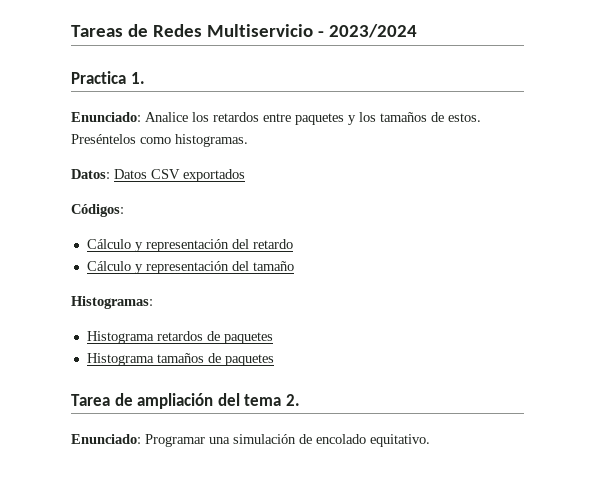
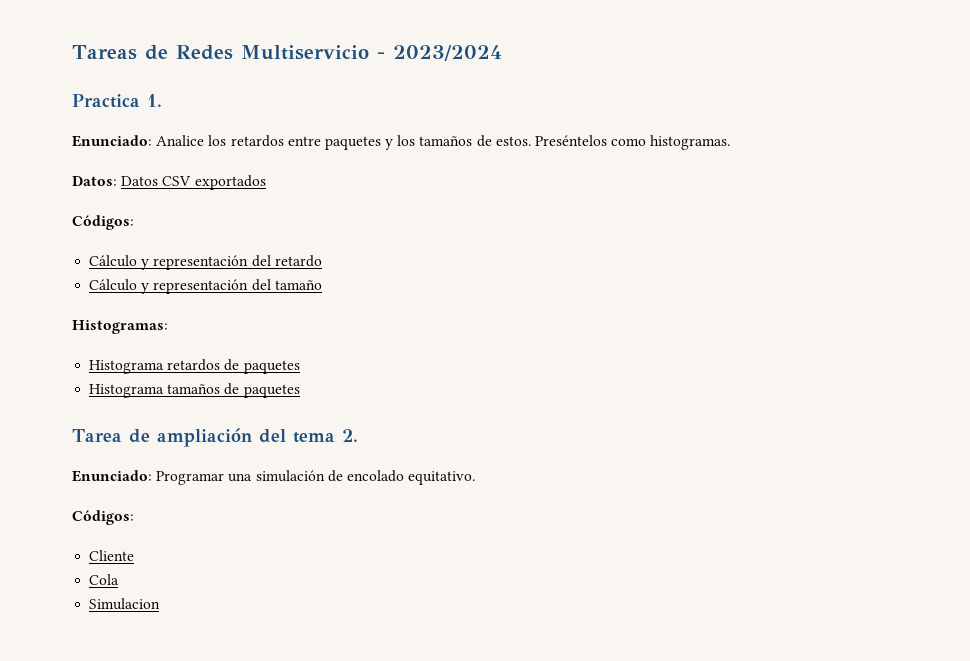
  Enunciado: Programar una simulación de encolado equitativo.
+ Códigos:
+ Cliente
+ Cola
+ Simulacion

